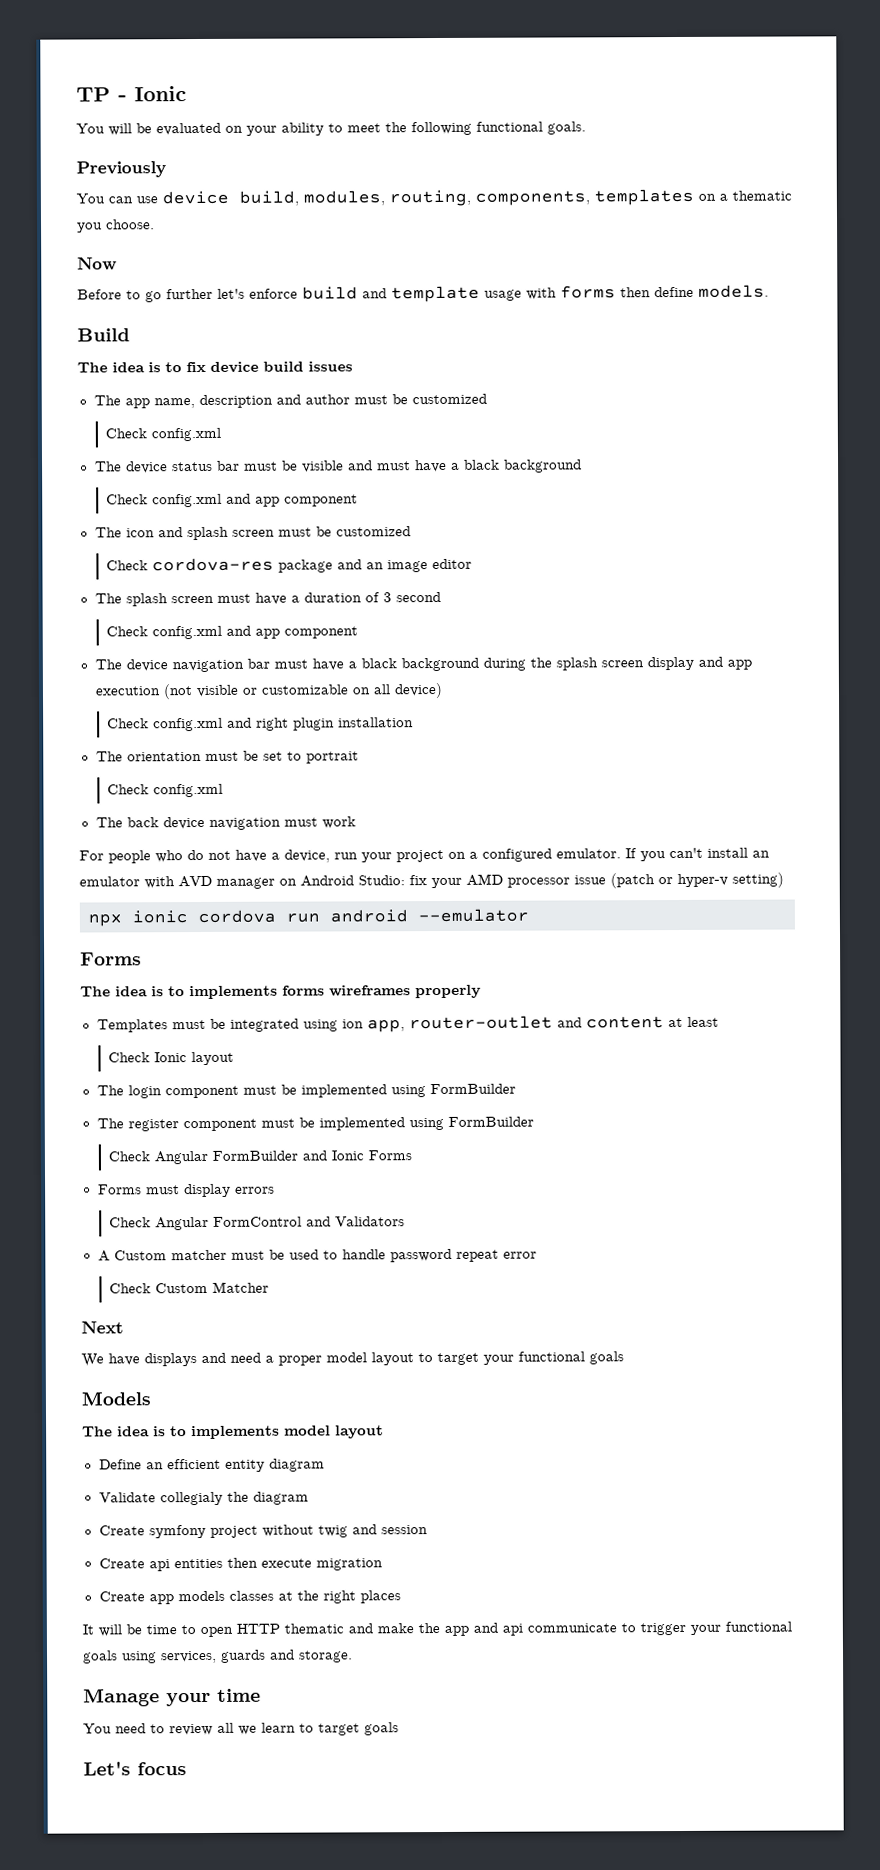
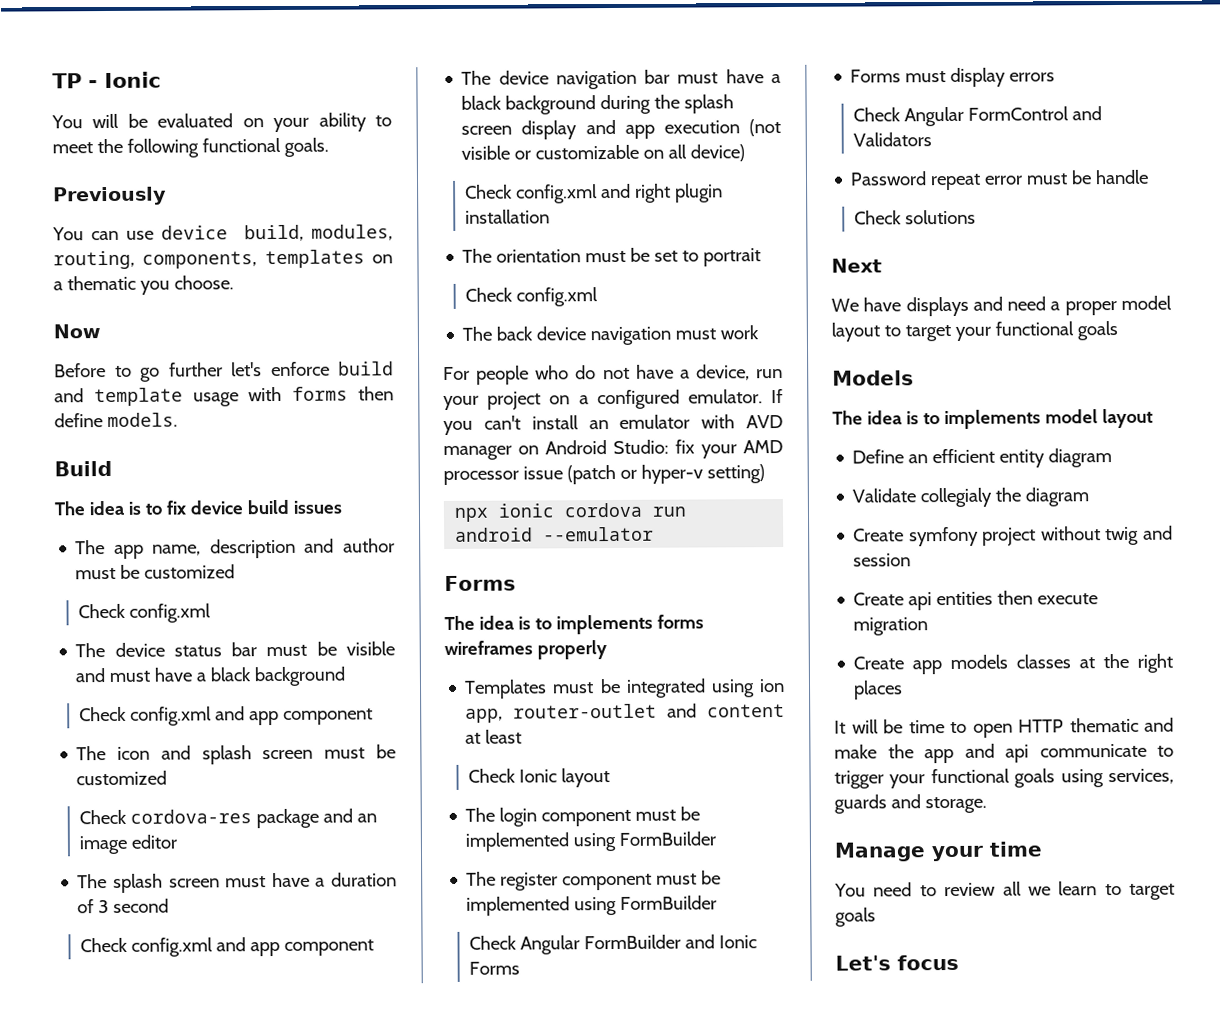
- A Custom matcher must be used to handle password repeat error
- Check Custom Matcher
+ Password repeat error must be handle
+ Check solutions

